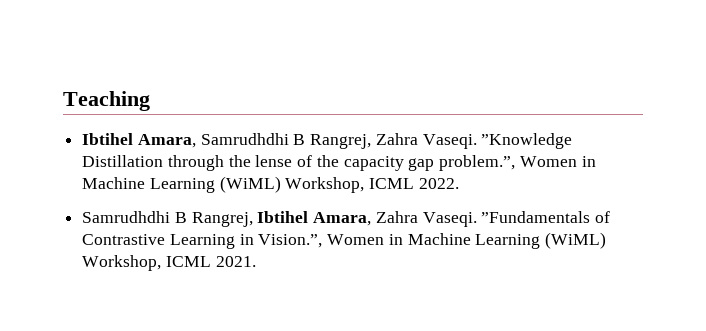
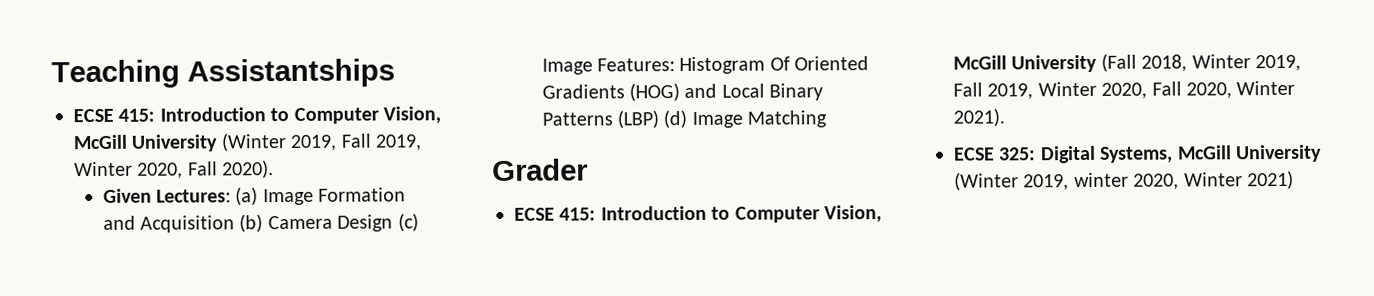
- Teaching
- Ibtihel Amara, Samrudhdhi B Rangrej, Zahra Vaseqi. ”Knowledge Distillation through the lense of the capacity gap problem.”, Women in Machine Learning (WiML) Workshop, ICML 2022.
- Samrudhdhi B Rangrej, Ibtihel Amara, Zahra Vaseqi. ”Fundamentals of Contrastive Learning in Vision.”, Women in Machine Learning (WiML) Workshop, ICML 2021.
+ Teaching Assistantships
+ ECSE 415: Introduction to Computer Vision, McGill University (Winter 2019, Fall 2019, Winter 2020, Fall 2020).
+ Given Lectures: (a) Image Formation and Acquisition (b) Camera Design (c) Image Features: Histogram Of Oriented Gradients (HOG) and Local Binary Patterns (LBP) (d) Image Matching
+ Grader
+ ECSE 415: Introduction to Computer Vision, McGill University (Fall 2018, Winter 2019, Fall 2019, Winter 2020, Fall 2020, Winter 2021).
+ ECSE 325: Digital Systems, McGill University (Winter 2019, winter 2020, Winter 2021)

